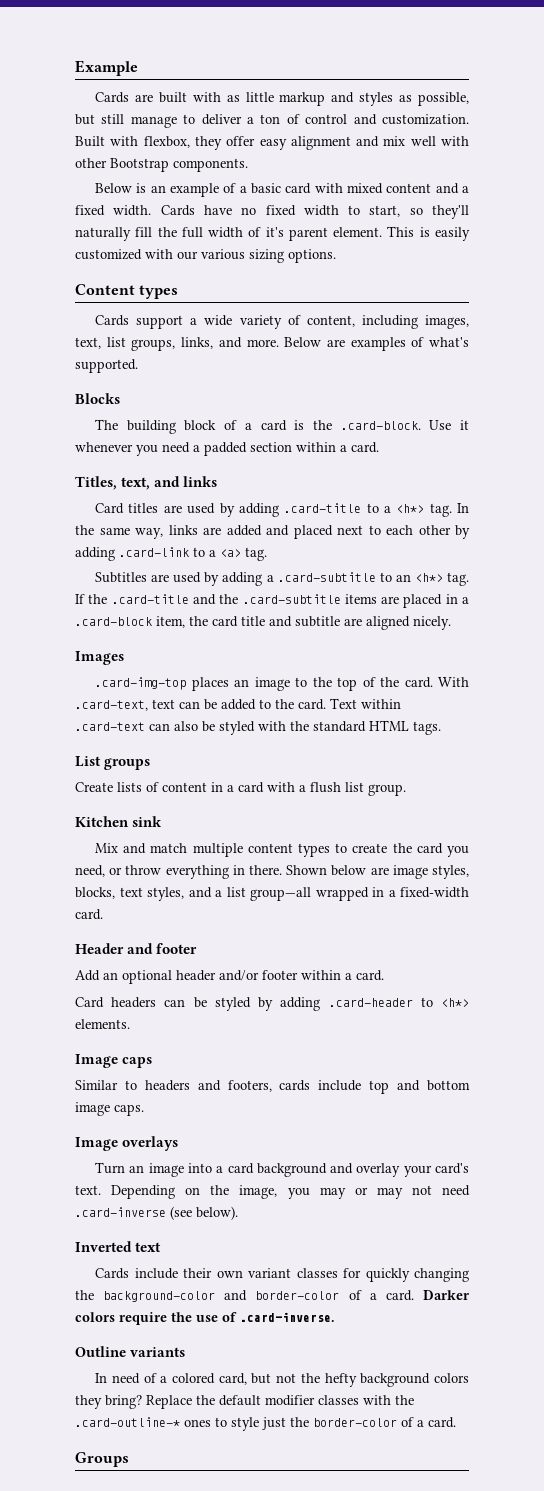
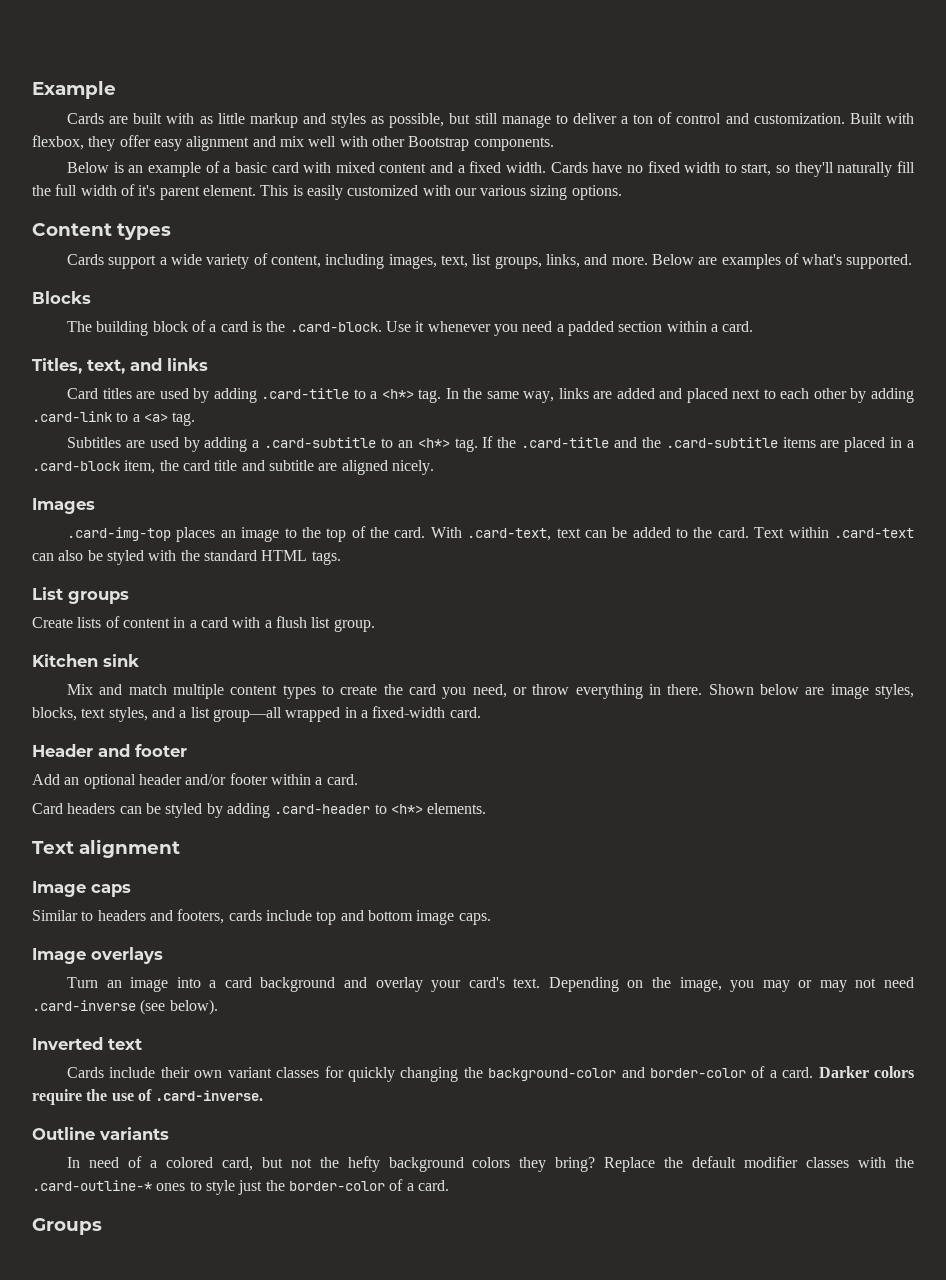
+ Text alignment

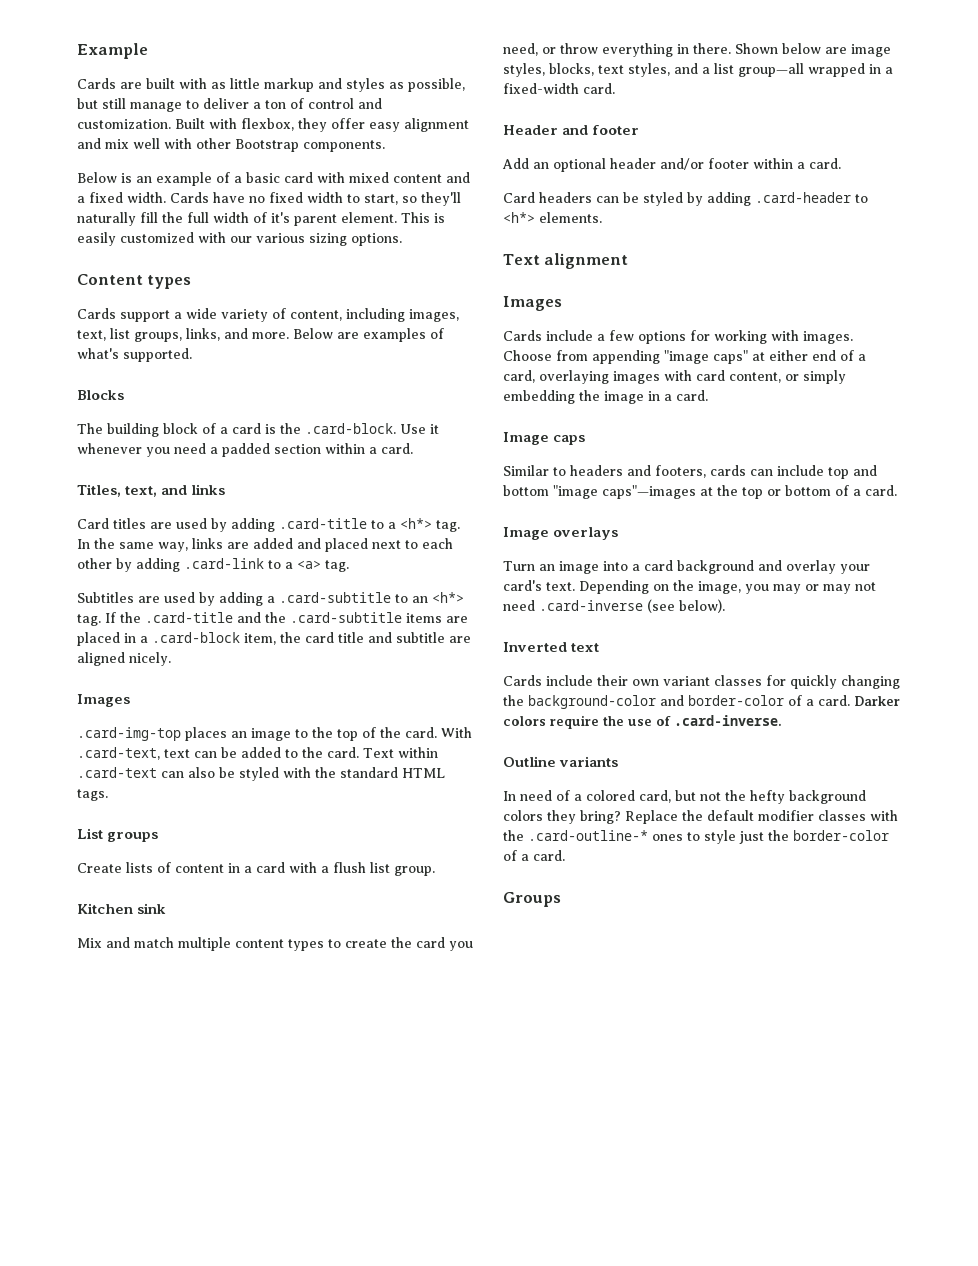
  Text alignment
+ Images
+ Cards include a few options for working with images. Choose from appending "image caps" at either end of a card, overlaying images with card content, or simply embedding the image in a card.
- Similar to headers and footers, cards include top and bottom image caps.
+ Similar to headers and footers, cards can include top and bottom "image caps"—images at the top or bottom of a card.

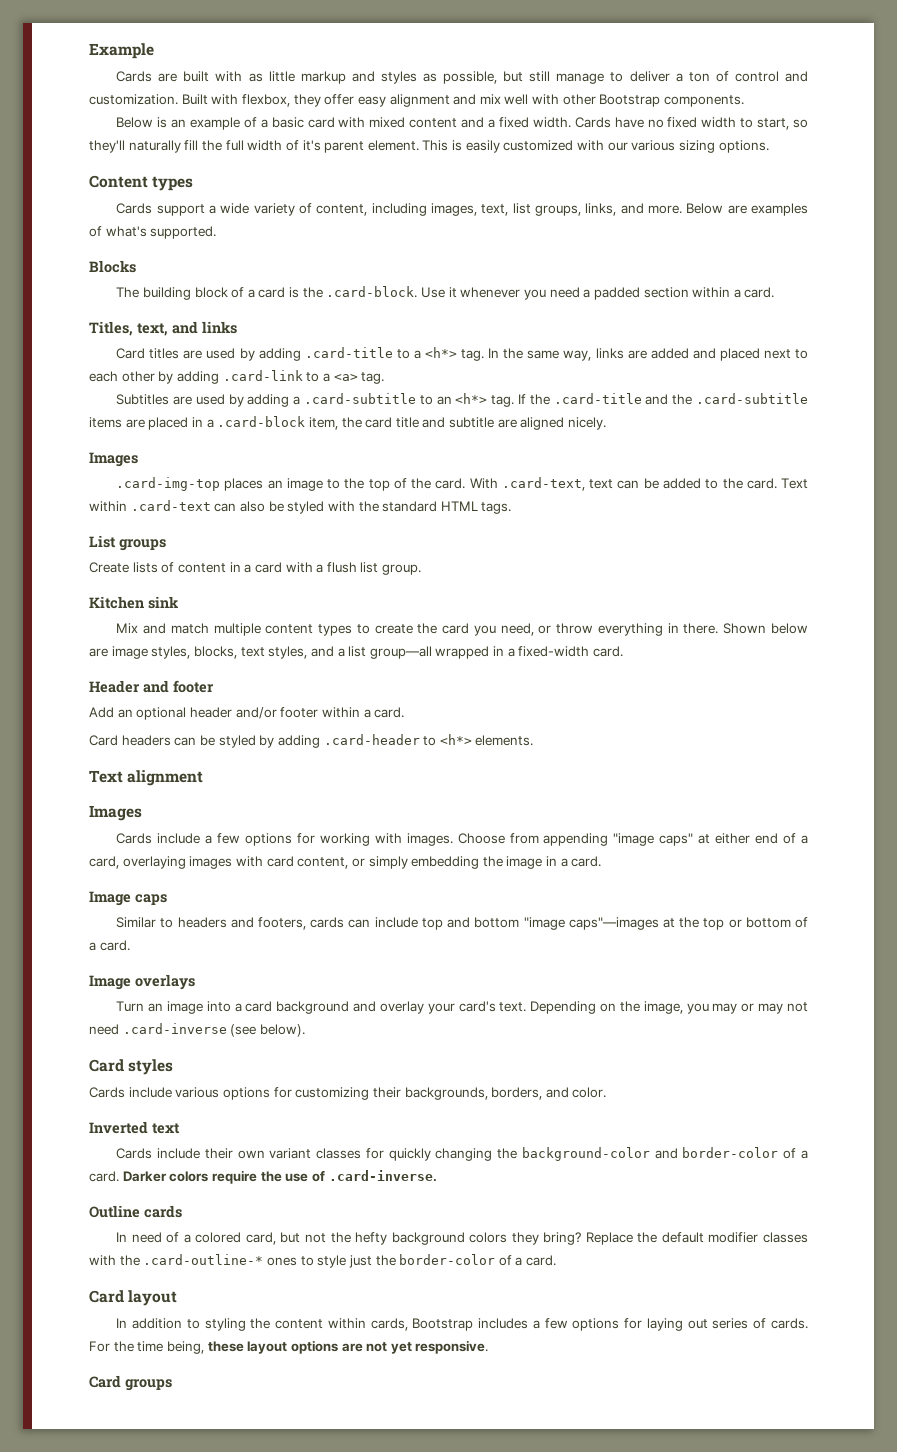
+ Card styles
+ Cards include various options for customizing their backgrounds, borders, and color.
- Outline variants
+ Outline cards
- Groups
+ Card layout
+ In addition to styling the content within cards, Bootstrap includes a few options for laying out series of cards. For the time being, these layout options are not yet responsive.
+ Card groups

